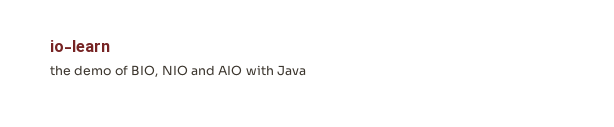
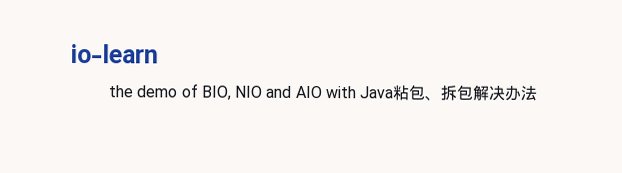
- the demo of BIO, NIO and AIO with Java
+ the demo of BIO, NIO and AIO with Java粘包、拆包解决办法

